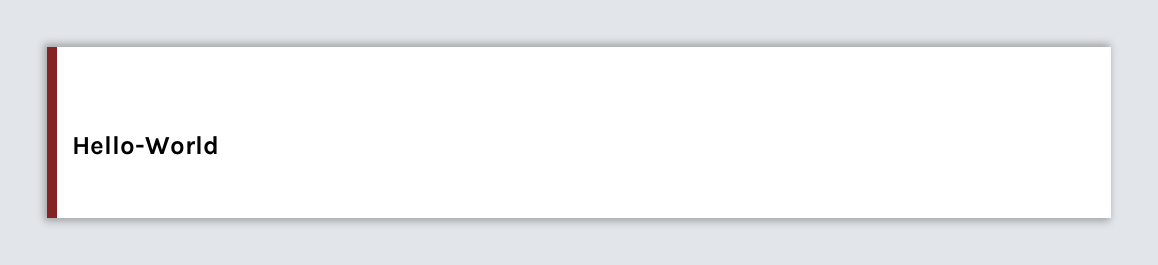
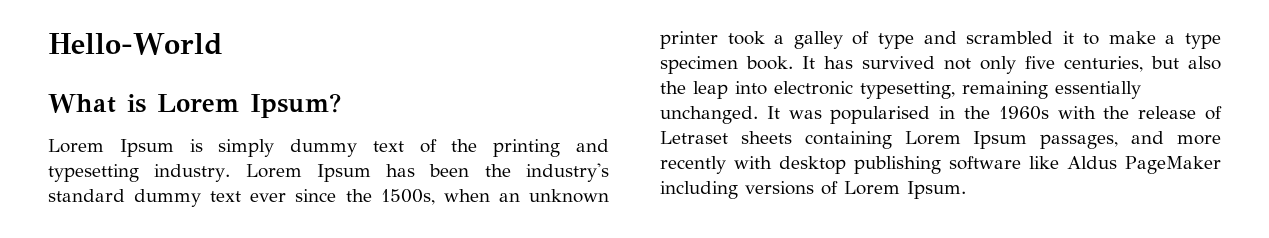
+ What is Lorem Ipsum?
+ Lorem Ipsum is simply dummy text of the printing and typesetting industry. Lorem Ipsum has been the industry's standard dummy text ever since the 1500s, when an unknown printer took a galley of type and scrambled it to make a type specimen book. It has survived not only five centuries, but also the leap into electronic typesetting, remaining essentially unchanged. It was popularised in the 1960s with the release of Letraset sheets containing Lorem Ipsum passages, and more recently with desktop publishing software like Aldus PageMaker including versions of Lorem Ipsum.

